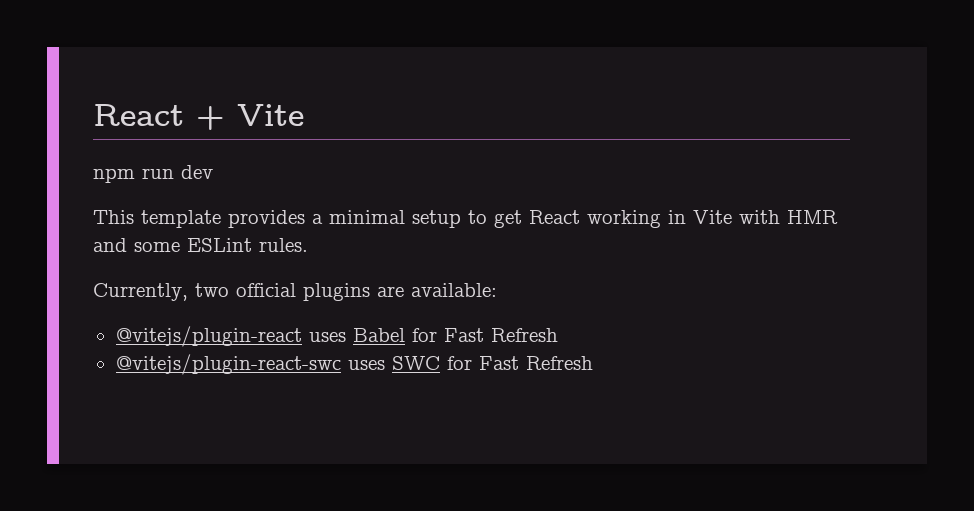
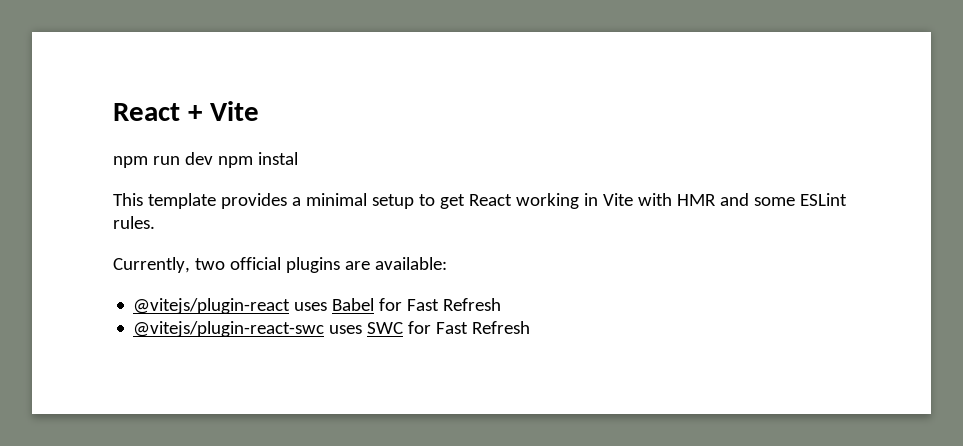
- npm run dev
+ npm run dev npm instal

